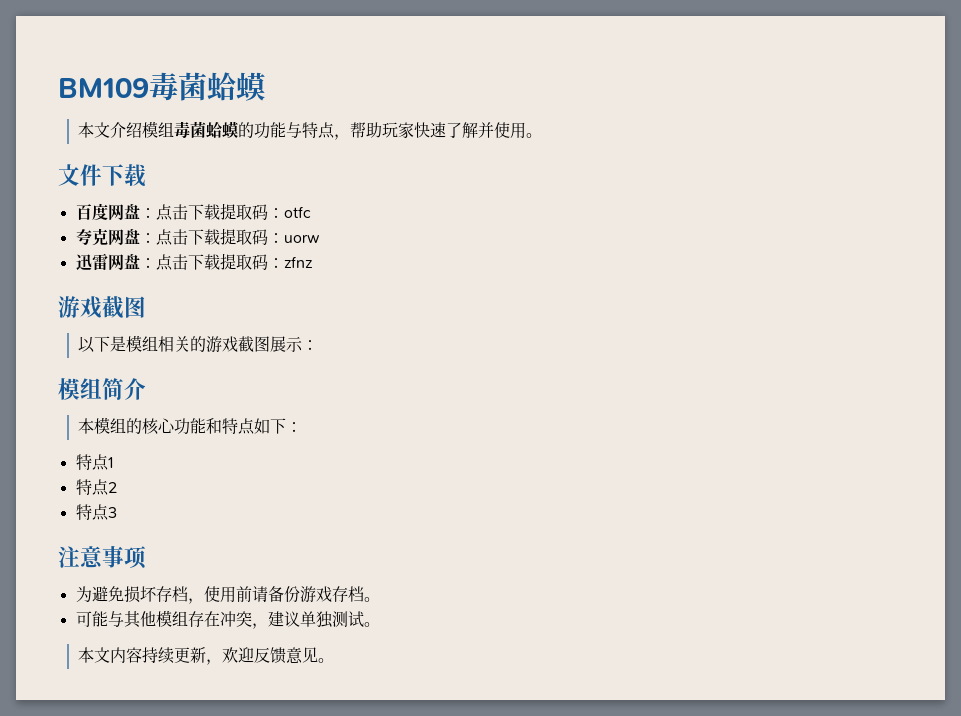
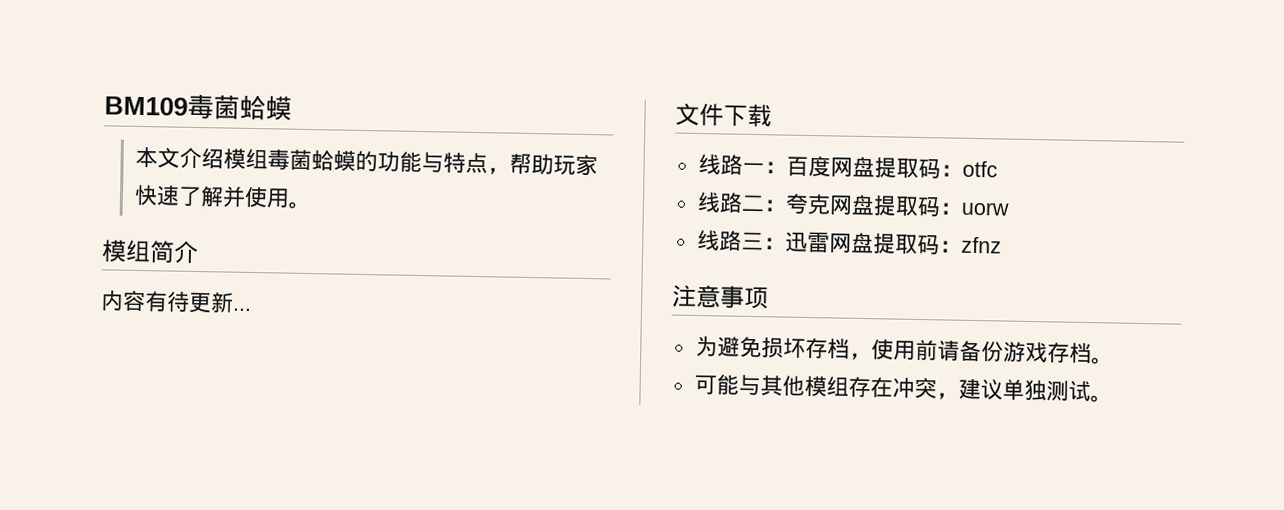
+ 模组简介
+ 内容有待更新...
  文件下载
- 百度网盘：点击下载提取码：otfc
+ 线路一：百度网盘提取码：otfc
- 夸克网盘：点击下载提取码：uorw
+ 线路二：夸克网盘提取码：uorw
- 迅雷网盘：点击下载提取码：zfnz
- 游戏截图
- 以下是模组相关的游戏截图展示：
- 模组简介
- 本模组的核心功能和特点如下：
- 特点1
- 特点2
- 特点3
+ 线路三：迅雷网盘提取码：zfnz
- 本文内容持续更新，欢迎反馈意见。

